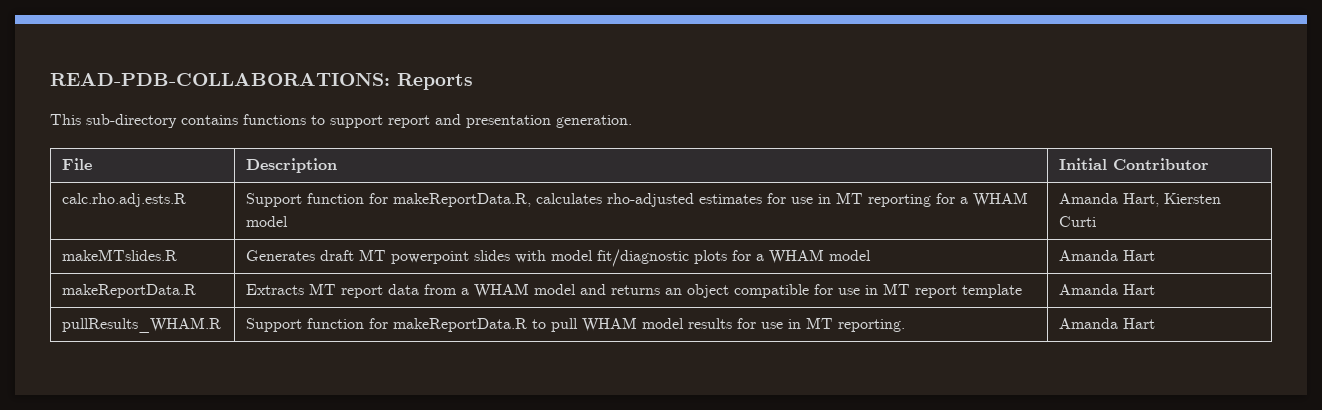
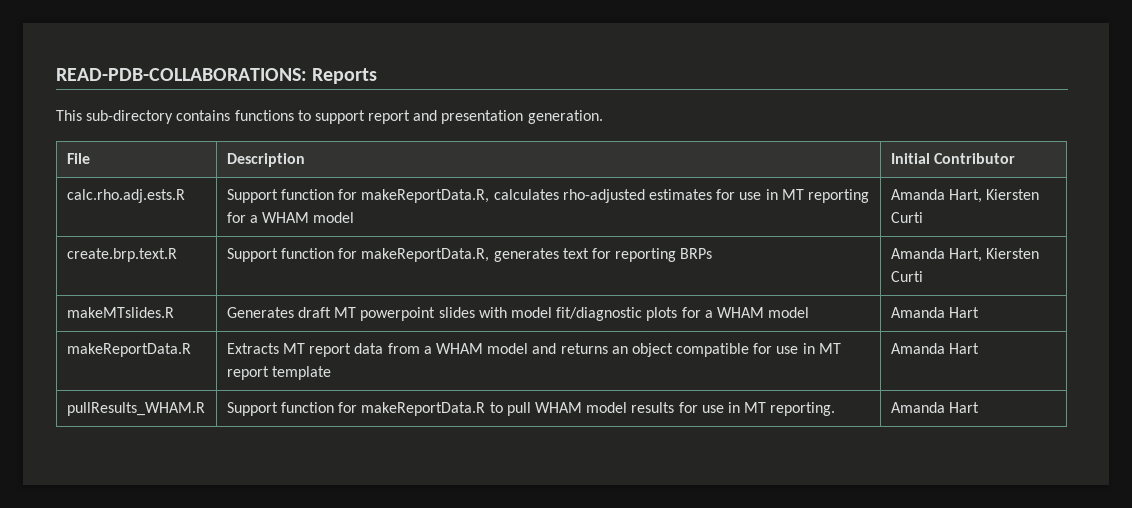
+ create.brp.text.R | Support function for makeReportData.R, generates text for reporting BRPs | Amanda Hart, Kiersten Curti

